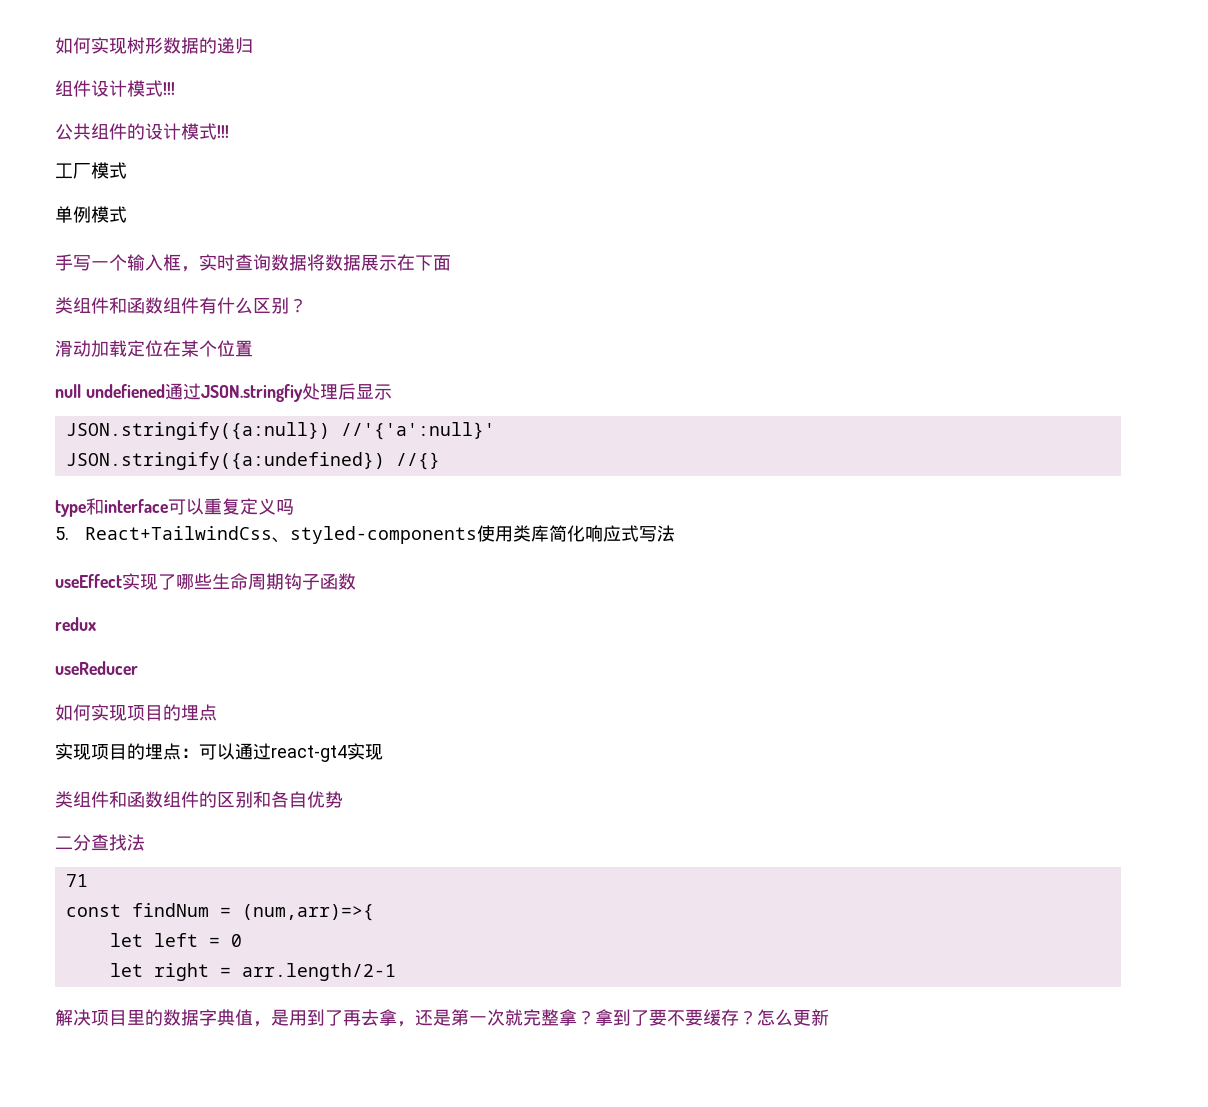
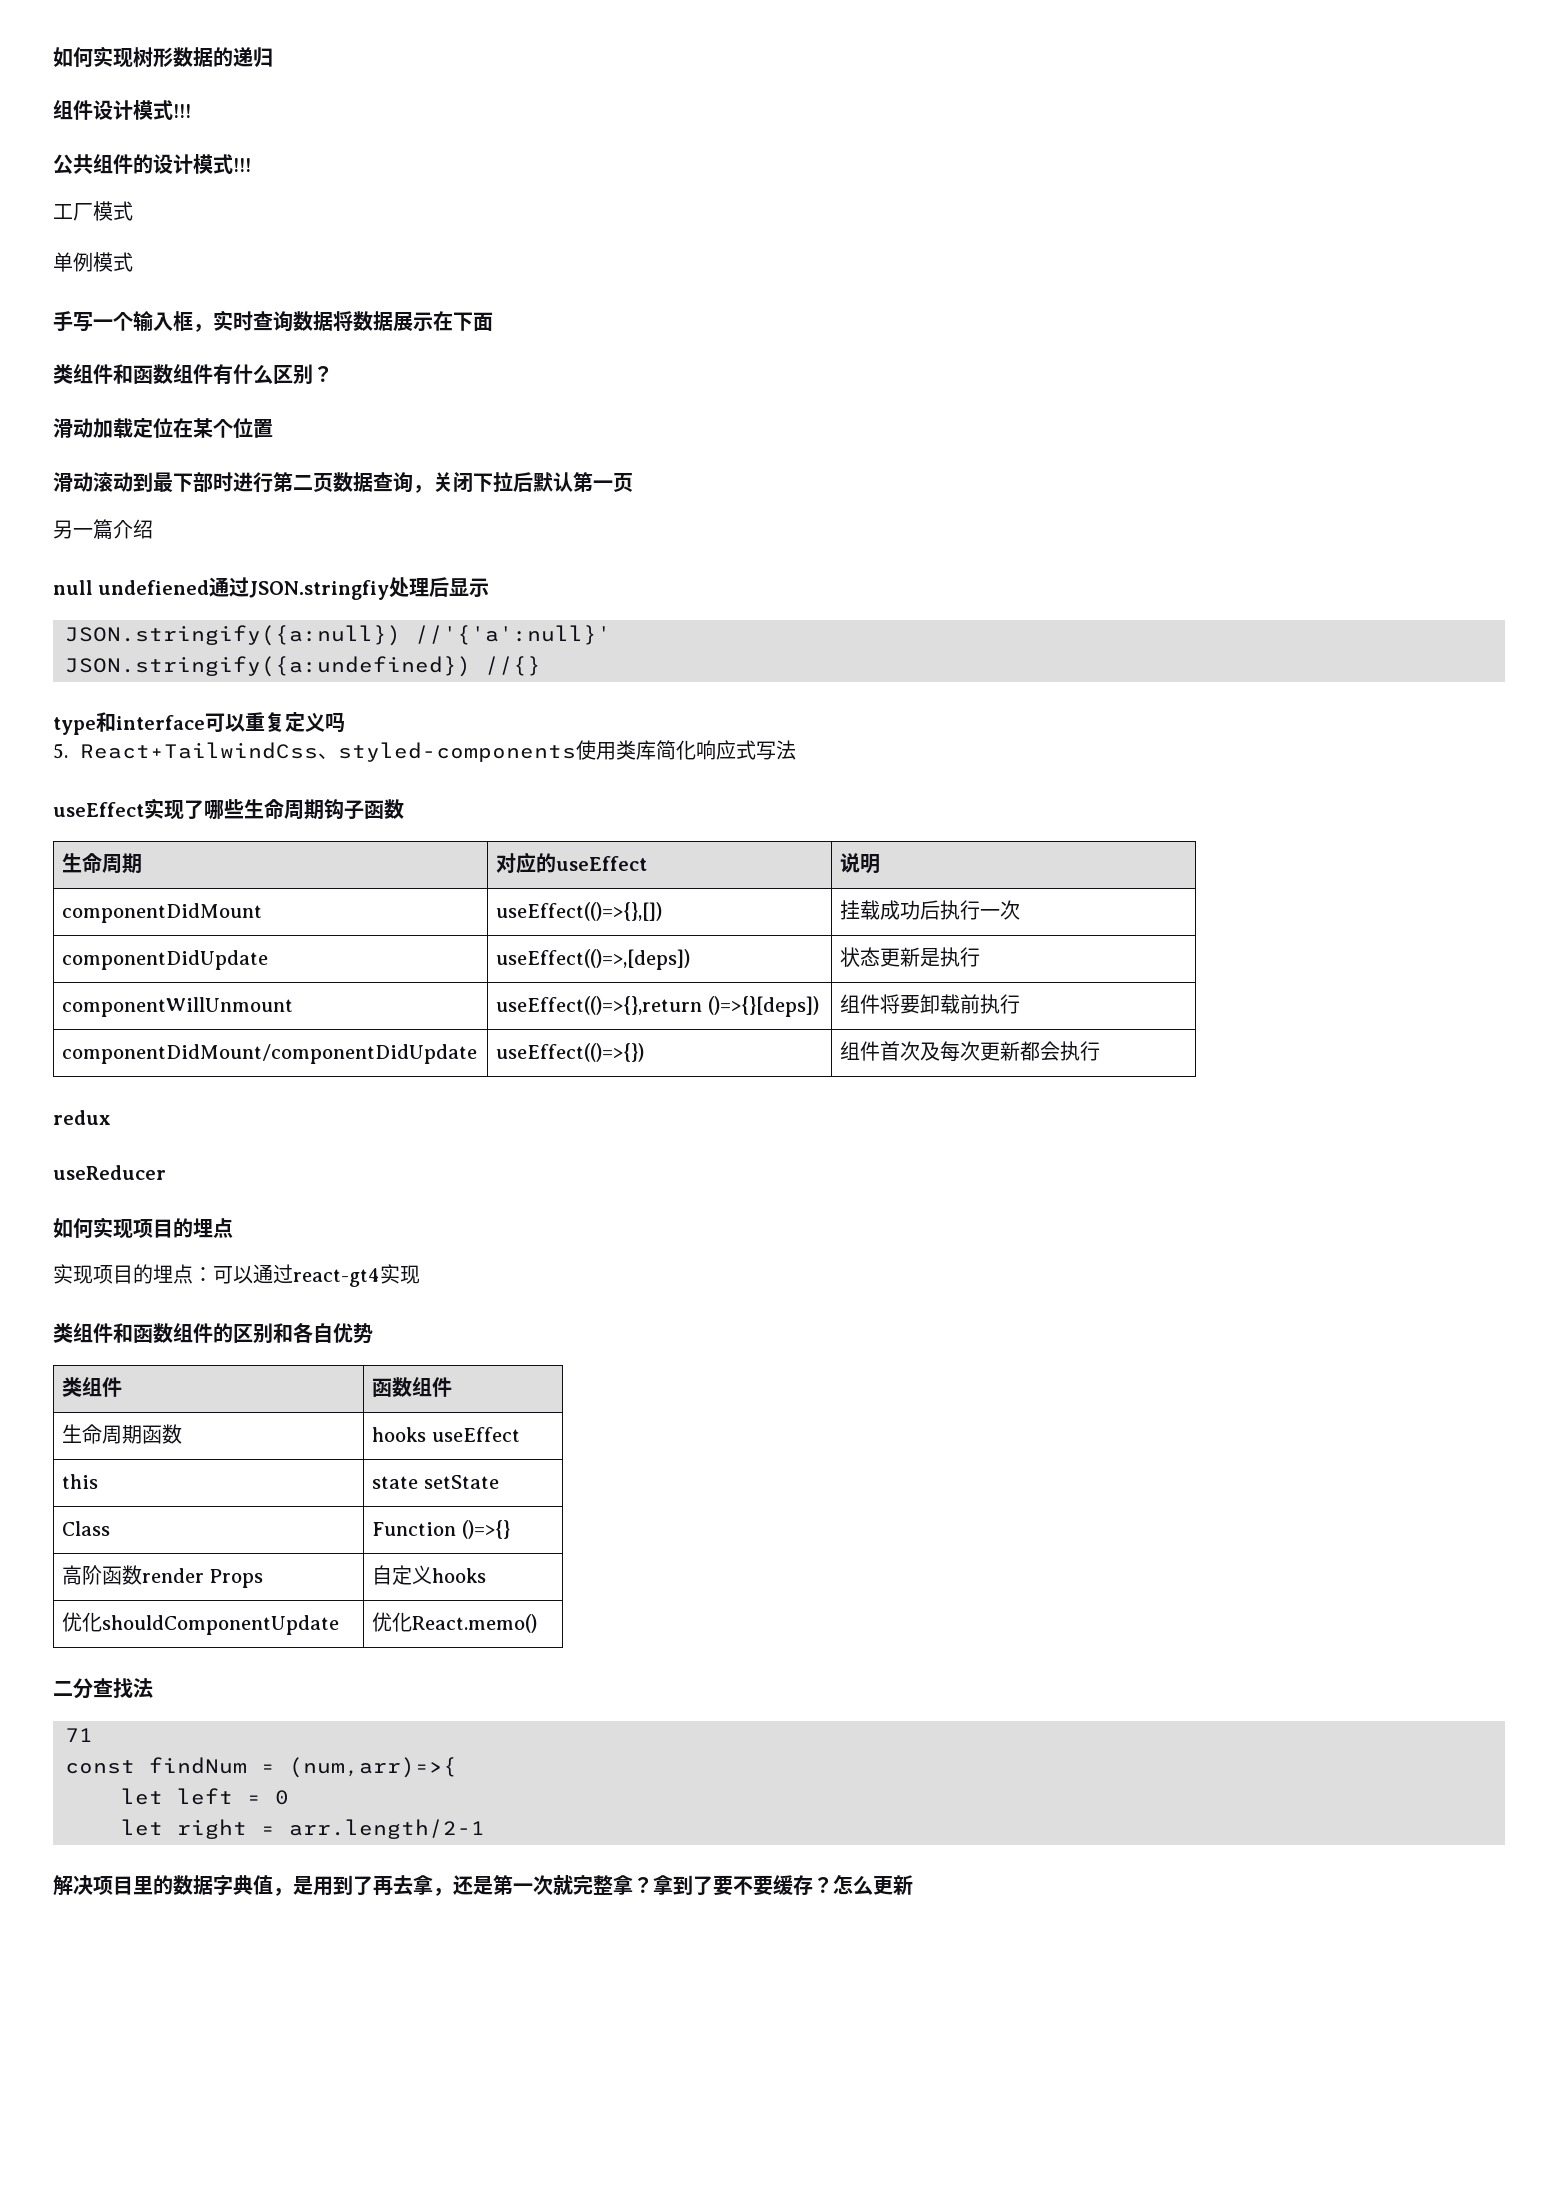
+ 滑动滚动到最下部时进行第二页数据查询，关闭下拉后默认第一页
+ 另一篇介绍
+ 生命周期 | 对应的useEffect | 说明
+ componentDidMount | useEffect(()=>{},[]) | 挂载成功后执行一次
+ componentDidUpdate | useEffect(()=>,[deps]) | 状态更新是执行
+ componentWillUnmount | useEffect(()=>{},return ()=>{}[deps]) | 组件将要卸载前执行
+ componentDidMount/componentDidUpdate | useEffect(()=>{}) | 组件首次及每次更新都会执行
+ 类组件 | 函数组件
+ 生命周期函数 | hooks useEffect
+ this | state setState
+ Class | Function ()=>{}
+ 高阶函数render Props | 自定义hooks
+ 优化shouldComponentUpdate | 优化React.memo()

